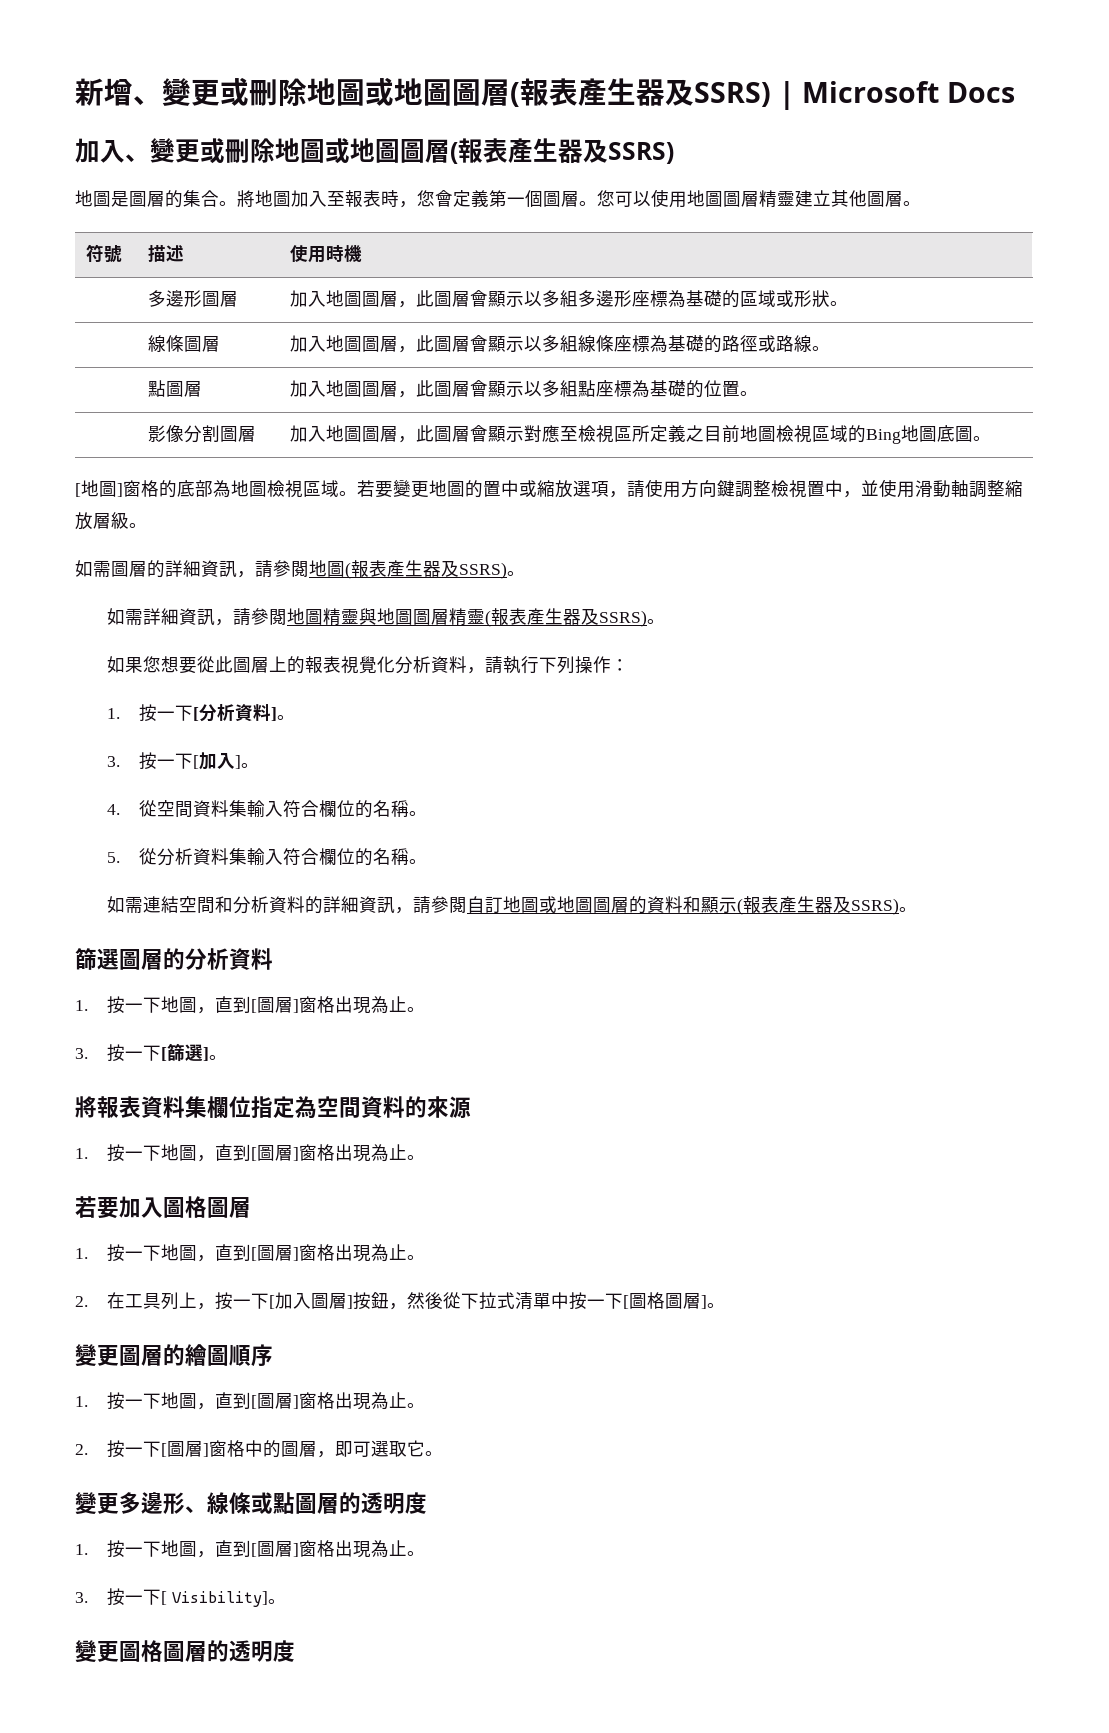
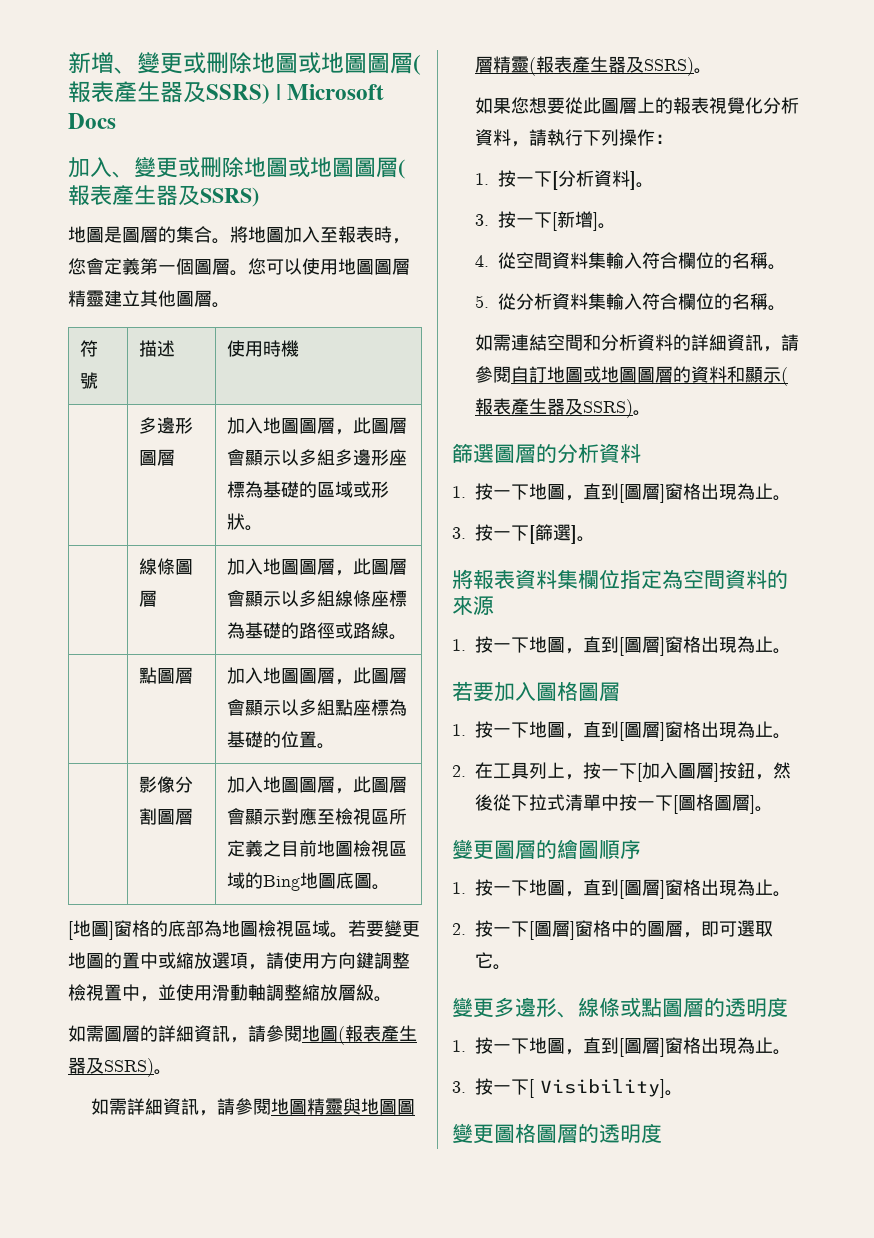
- 3.按一下[加入]。
+ 3.按一下[新增]。

